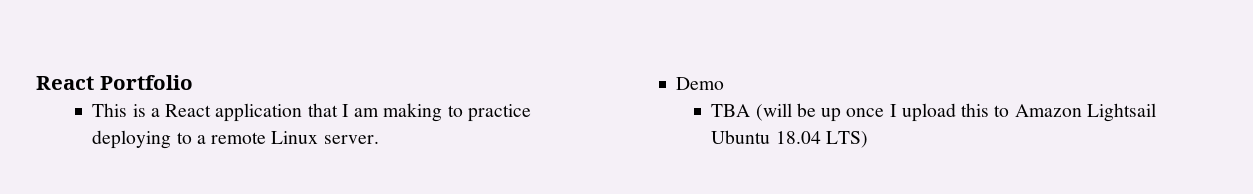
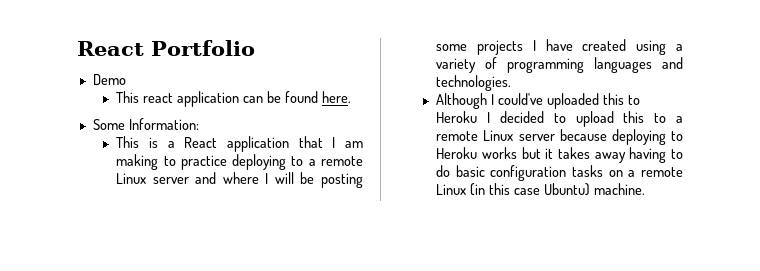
+ Demo
+ This react application can be found here.
+ Some Information:
- This is a React application that I am making to practice deploying to a remote Linux server.
- Demo
- TBA (will be up once I upload this to Amazon Lightsail Ubuntu 18.04 LTS)
+ This is a React application that I am making to practice deploying to a remote Linux server and where I will be posting some projects I have created using a variety of programming languages and technologies.
+ Although I could've uploaded this to Heroku I decided to upload this to a remote Linux server because deploying to Heroku works but it takes away having to do basic configuration tasks on a remote Linux (in this case Ubuntu) machine.

